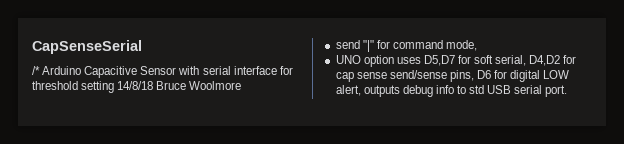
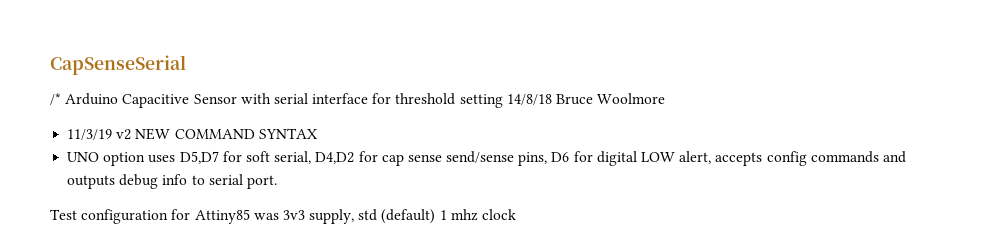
- send "|" for command mode,
+ 11/3/19 v2 NEW COMMAND SYNTAX
- UNO option uses D5,D7 for soft serial, D4,D2 for cap sense send/sense pins, D6 for digital LOW alert, outputs debug info to std USB serial port.
+ UNO option uses D5,D7 for soft serial, D4,D2 for cap sense send/sense pins, D6 for digital LOW alert, accepts config commands and outputs debug info to serial port.
+ Test configuration for Attiny85 was 3v3 supply, std (default) 1 mhz clock

